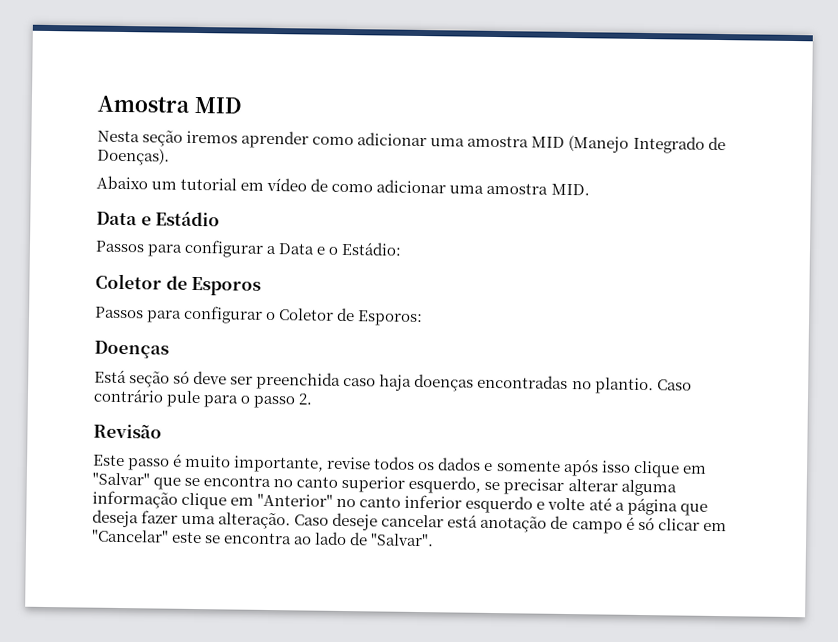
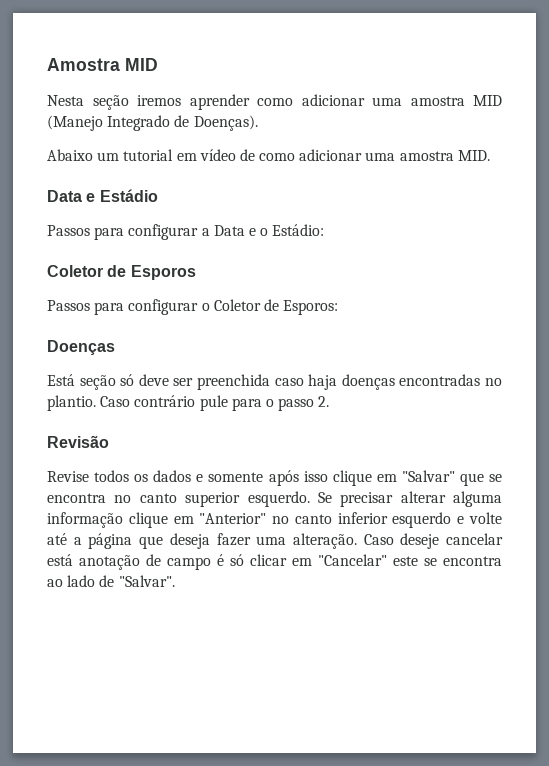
- Este passo é muito importante, revise todos os dados e somente após isso clique em "Salvar" que se encontra no canto superior esquerdo, se precisar alterar alguma informação clique em "Anterior" no canto inferior esquerdo e volte até a página que deseja fazer uma alteração.
+ Revise todos os dados e somente após isso clique em "Salvar" que se encontra no canto superior esquerdo. Se precisar alterar alguma informação clique em "Anterior" no canto inferior esquerdo e volte até a página que deseja fazer uma alteração.

